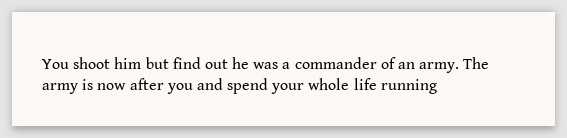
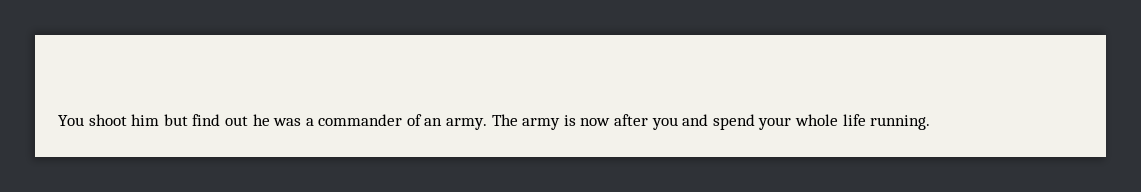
- The army is now after you and spend your whole life running
+ The army is now after you and spend your whole life running.

